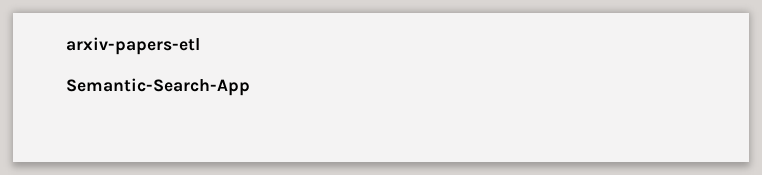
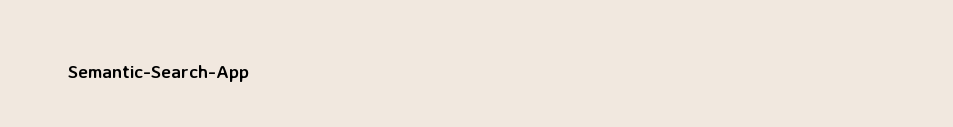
- arxiv-papers-etl

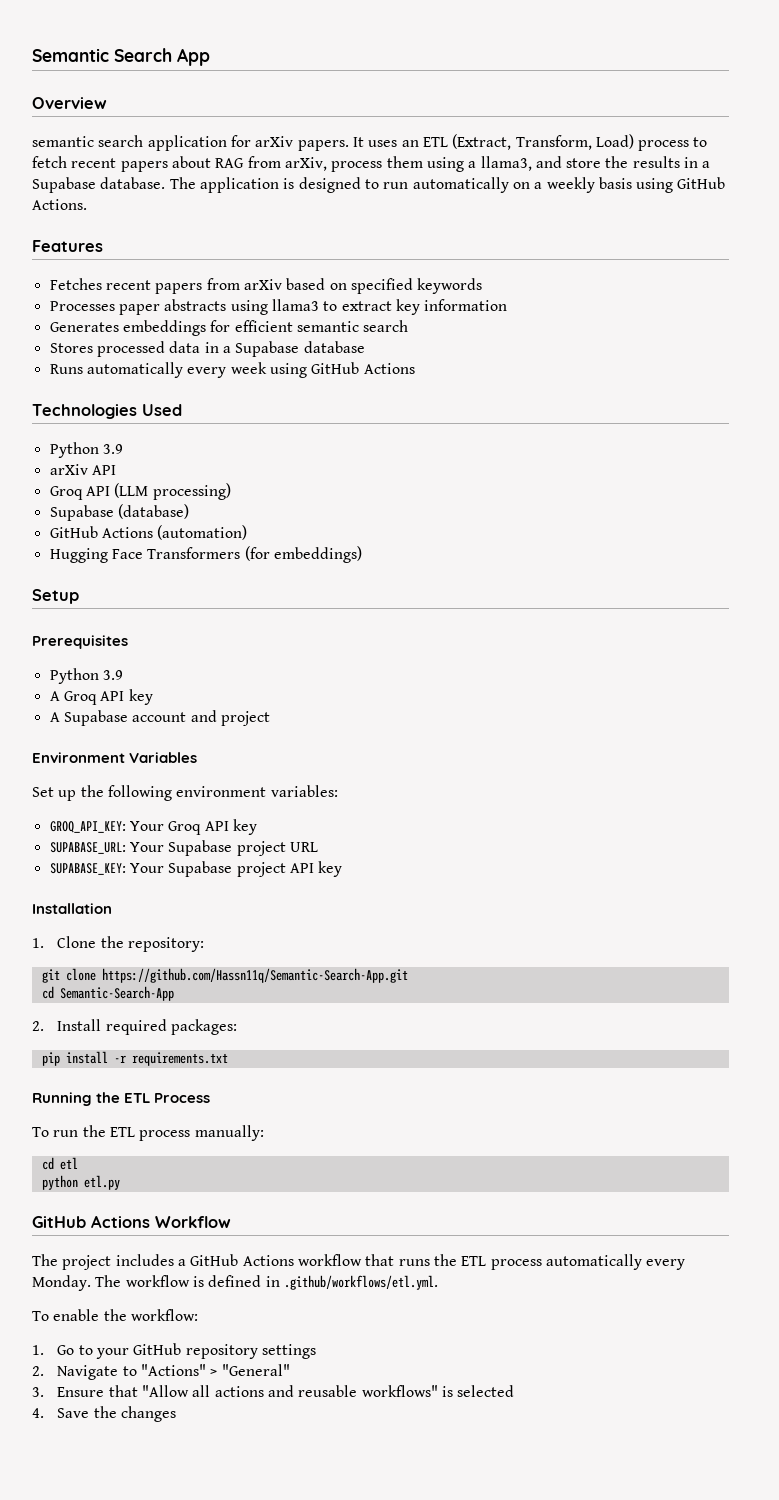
- Semantic-Search-App
+ Semantic Search App
+ Overview
+ semantic search application for arXiv papers. It uses an ETL (Extract, Transform, Load) process to fetch recent papers about RAG from arXiv, process them using a llama3, and store the results in a Supabase database. The application is designed to run automatically on a weekly basis using GitHub Actions.
+ Features
+ Fetches recent papers from arXiv based on specified keywords
+ Processes paper abstracts using llama3 to extract key information
+ Generates embeddings for efficient semantic search
+ Stores processed data in a Supabase database
+ Runs automatically every week using GitHub Actions
+ Technologies Used
+ Python 3.9
+ arXiv API
+ Groq API (LLM processing)
+ Supabase (database)
+ GitHub Actions (automation)
+ Hugging Face Transformers (for embeddings)
+ Setup
+ Prerequisites
+ Python 3.9
+ A Groq API key
+ A Supabase account and project
+ Environment Variables
+ Set up the following environment variables:
+ GROQ_API_KEY: Your Groq API key
+ SUPABASE_URL: Your Supabase project URL
+ SUPABASE_KEY: Your Supabase project API key
+ Installation
+ 1. Clone the repository:
+ git clone https://github.com/Hassn11q/Semantic-Search-App.git
+ cd Semantic-Search-App
+ 2. Install required packages:
+ pip install -r requirements.txt
+ Running the ETL Process
+ To run the ETL process manually:
+ cd etl
+ python etl.py
+ GitHub Actions Workflow
+ The project includes a GitHub Actions workflow that runs the ETL process automatically every Monday. The workflow is defined in .github/workflows/etl.yml.
+ To enable the workflow:
+ 1. Go to your GitHub repository settings
+ 2. Navigate to "Actions" > "General"
+ 3. Ensure that "Allow all actions and reusable workflows" is selected
+ 4. Save the changes

